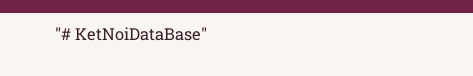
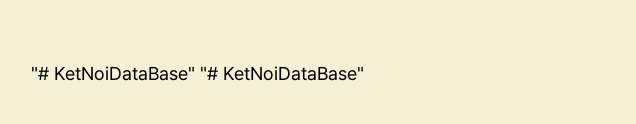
- "# KetNoiDataBase"
+ "# KetNoiDataBase" "# KetNoiDataBase"

